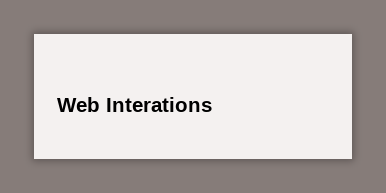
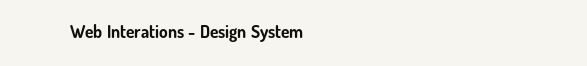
- Web Interations
+ Web Interations - Design System

